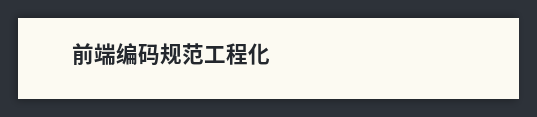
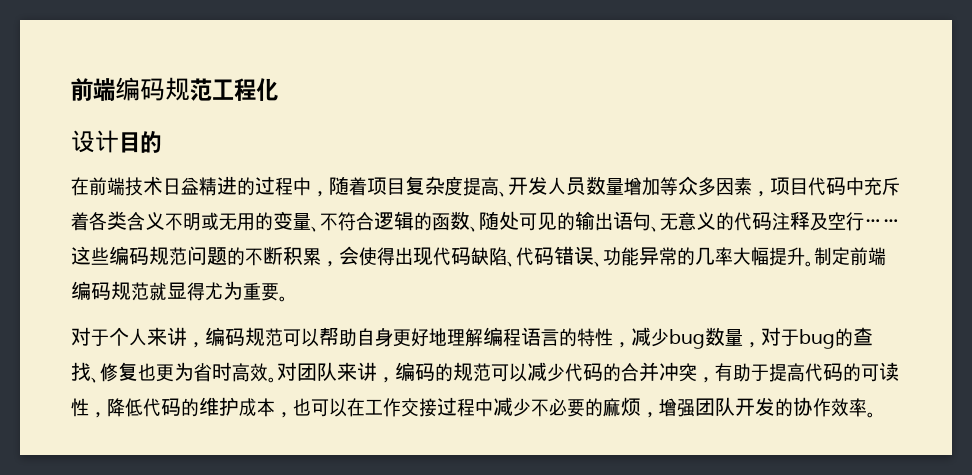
+ 设计目的
+ 在前端技术日益精进的过程中，随着项目复杂度提高、开发人员数量增加等众多因素，项目代码中充斥着各类含义不明或无用的变量、不符合逻辑的函数、随处可见的输出语句、无意义的代码注释及空行……这些编码规范问题的不断积累，会使得出现代码缺陷、代码错误、功能异常的几率大幅提升。制定前端编码规范就显得尤为重要。
+ 对于个人来讲，编码规范可以帮助自身更好地理解编程语言的特性，减少bug数量，对于bug的查找、修复也更为省时高效。对团队来讲，编码的规范可以减少代码的合并冲突，有助于提高代码的可读性，降低代码的维护成本，也可以在工作交接过程中减少不必要的麻烦，增强团队开发的协作效率。

